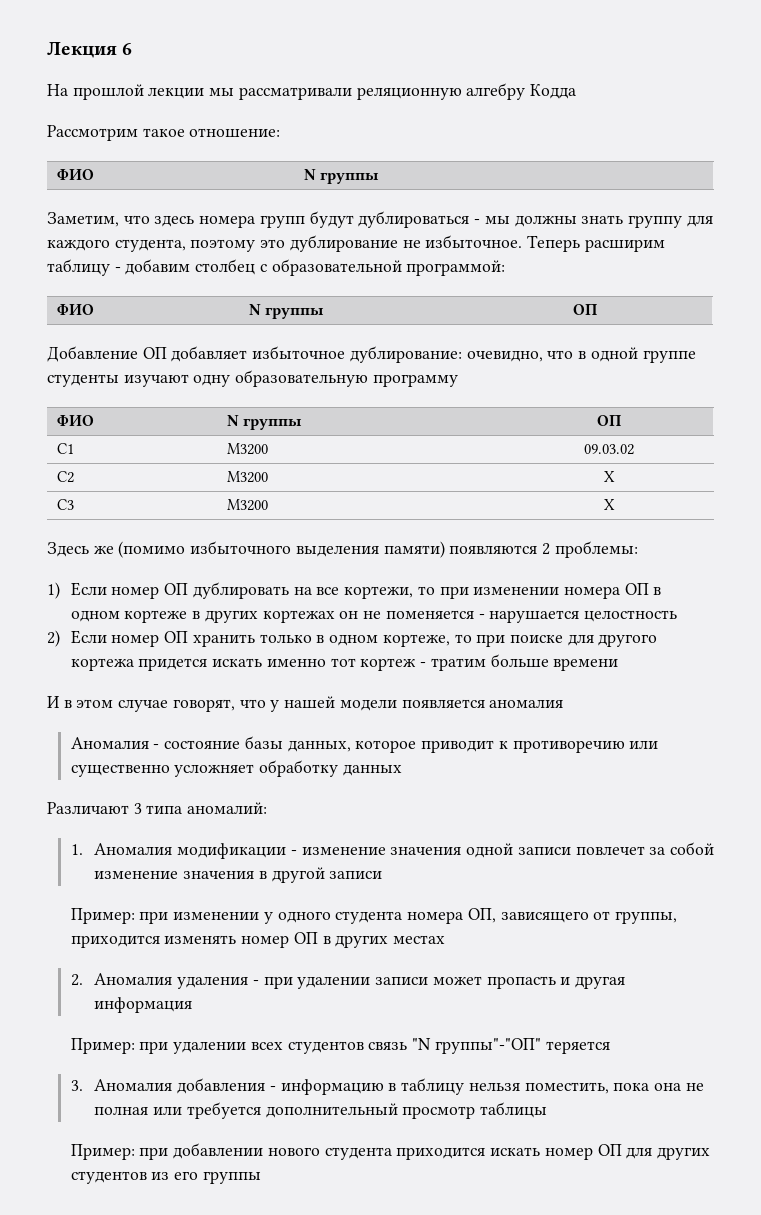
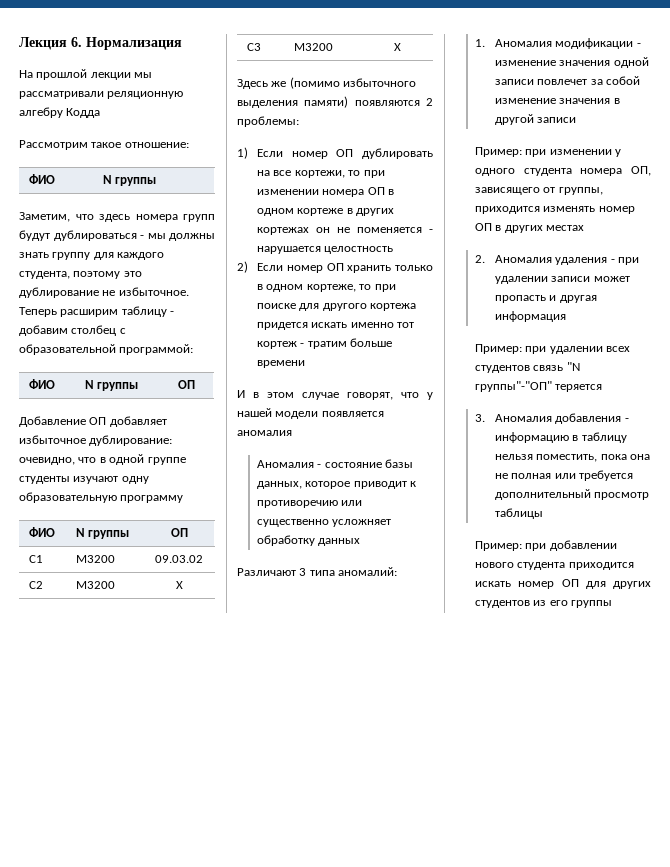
- Лекция 6
+ Лекция 6. Нормализация

